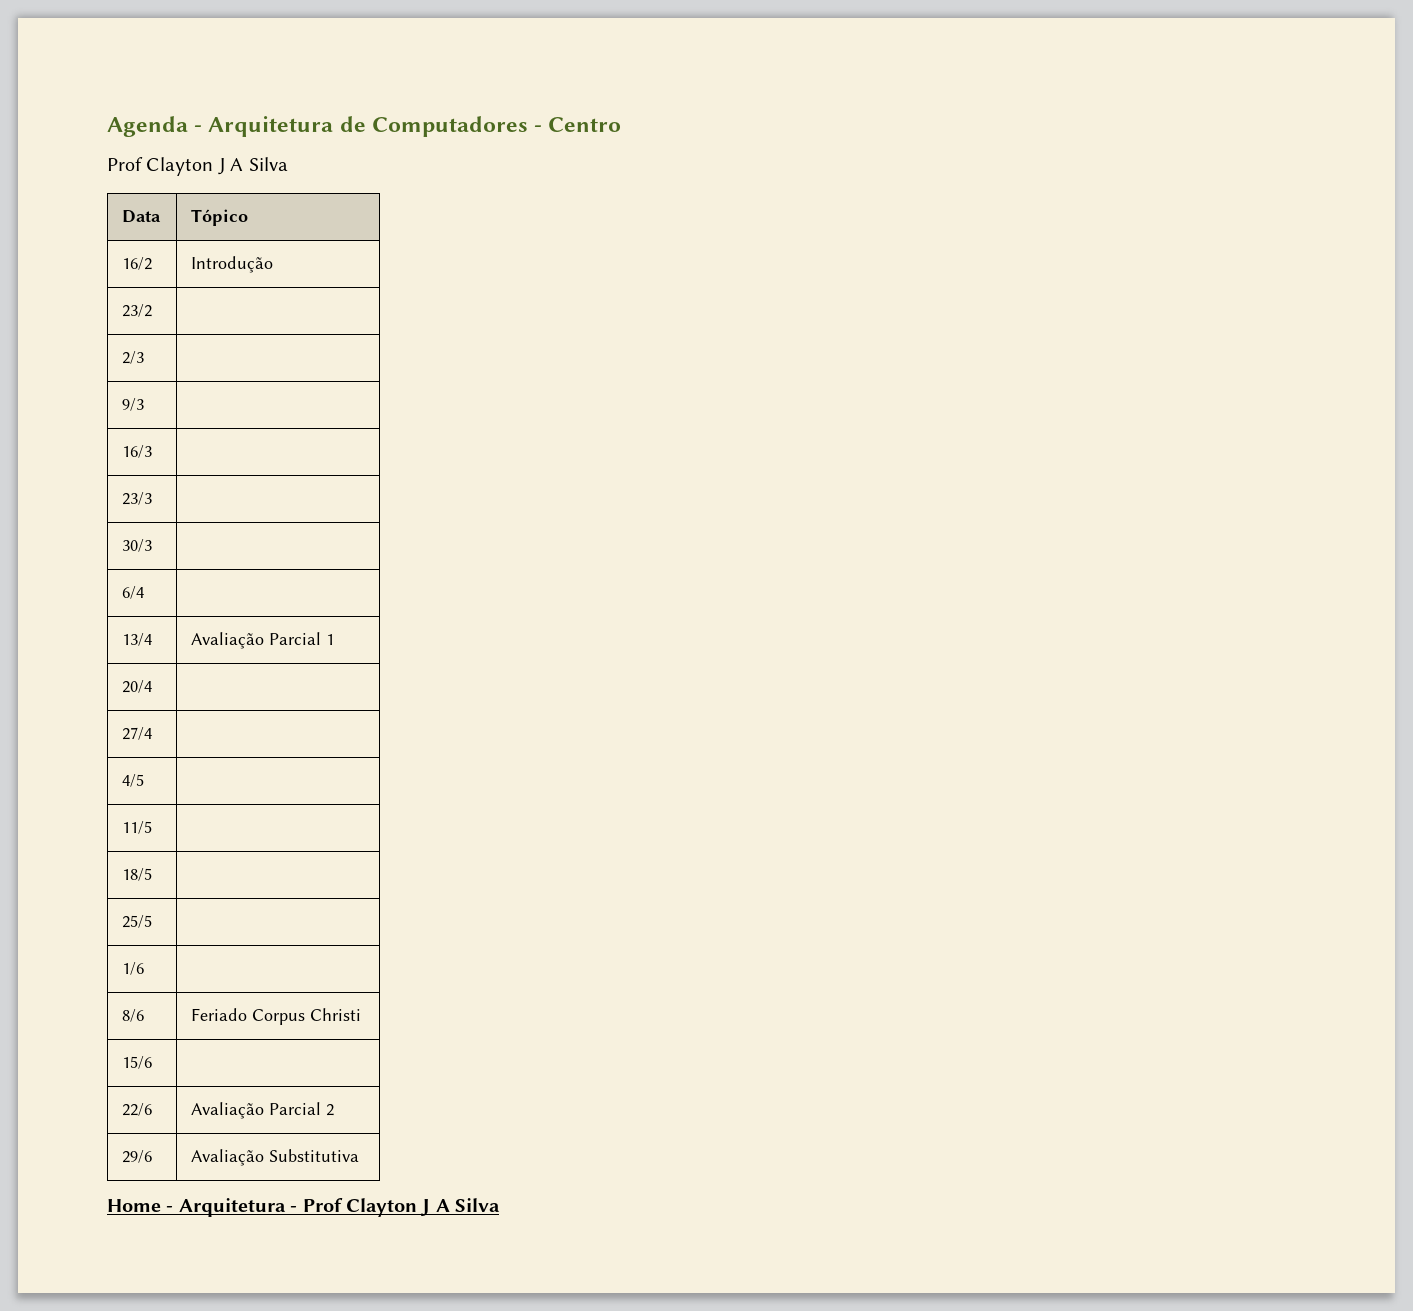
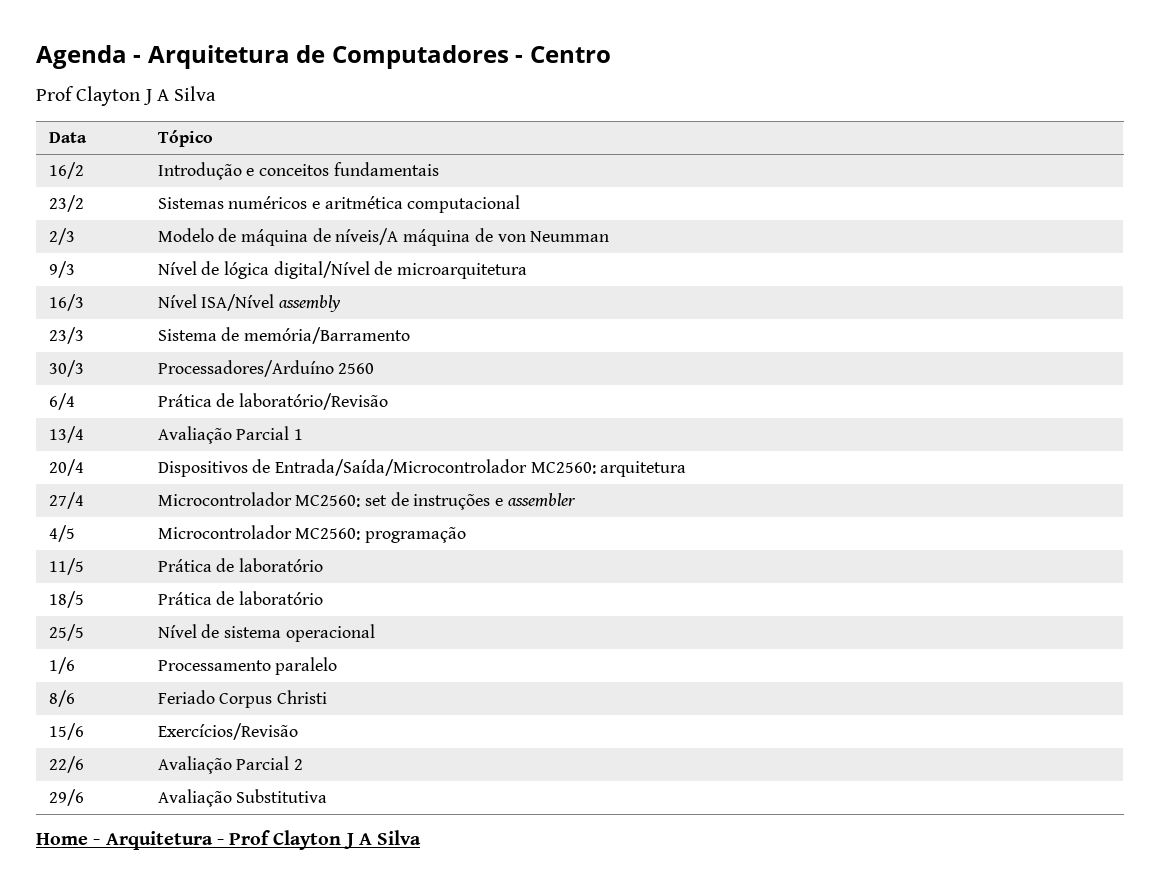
- 16/2 | Introdução
- 23/2 |
- 2/3 |
- 9/3 |
- 16/3 |
- 23/3 |
+ 16/2 | Introdução e conceitos fundamentais
+ 23/2 | Sistemas numéricos e aritmética computacional
+ 2/3 | Modelo de máquina de níveis/A máquina de von Neumman
+ 9/3 | Nível de lógica digital/Nível de microarquitetura
+ 16/3 | Nível ISA/Nível assembly
+ 23/3 | Sistema de memória/Barramento
- 30/3 |
+ 30/3 | Processadores/Arduíno 2560
- 6/4 |
+ 6/4 | Prática de laboratório/Revisão
- 20/4 |
- 27/4 |
- 4/5 |
- 11/5 |
- 18/5 |
- 25/5 |
+ 20/4 | Dispositivos de Entrada/Saída/Microcontrolador MC2560: arquitetura
+ 27/4 | Microcontrolador MC2560: set de instruções e assembler
+ 4/5 | Microcontrolador MC2560: programação
+ 11/5 | Prática de laboratório
+ 18/5 | Prática de laboratório
+ 25/5 | Nível de sistema operacional
- 1/6 |
+ 1/6 | Processamento paralelo
- 15/6 |
+ 15/6 | Exercícios/Revisão

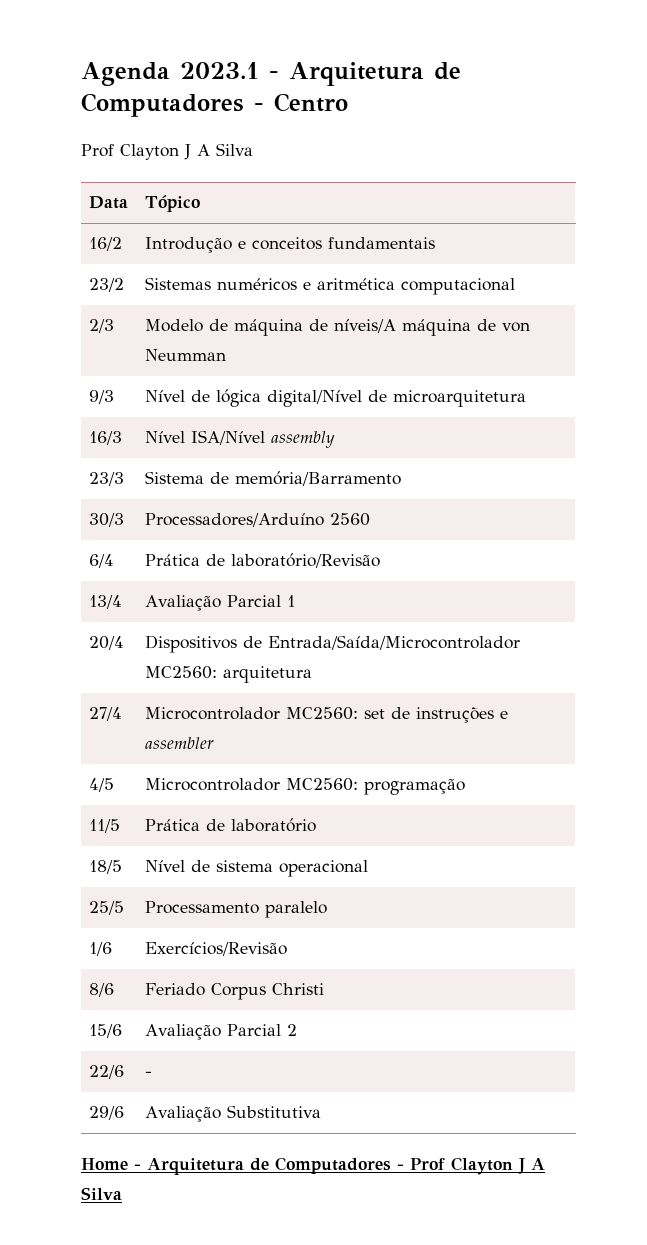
- Agenda - Arquitetura de Computadores - Centro
+ Agenda 2023.1 - Arquitetura de Computadores - Centro
- 18/5 | Prática de laboratório
- 25/5 | Nível de sistema operacional
+ 18/5 | Nível de sistema operacional
- 1/6 | Processamento paralelo
+ 25/5 | Processamento paralelo
+ 1/6 | Exercícios/Revisão
- 15/6 | Exercícios/Revisão
- 22/6 | Avaliação Parcial 2
+ 15/6 | Avaliação Parcial 2
+ 22/6 | -
- Home - Arquitetura - Prof Clayton J A Silva
+ Home - Arquitetura de Computadores - Prof Clayton J A Silva

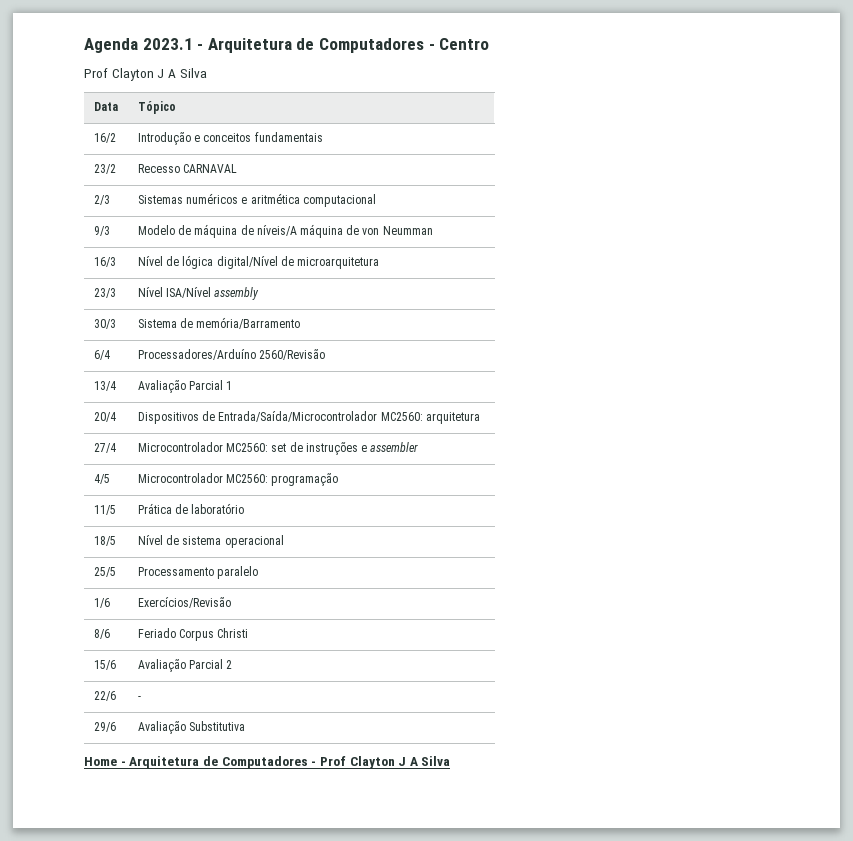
- 23/2 | Sistemas numéricos e aritmética computacional
+ 23/2 | Recesso CARNAVAL
+ 2/3 | Sistemas numéricos e aritmética computacional
- 2/3 | Modelo de máquina de níveis/A máquina de von Neumman
+ 9/3 | Modelo de máquina de níveis/A máquina de von Neumman
- 9/3 | Nível de lógica digital/Nível de microarquitetura
+ 16/3 | Nível de lógica digital/Nível de microarquitetura
- 16/3 | Nível ISA/Nível assembly
+ 23/3 | Nível ISA/Nível assembly
- 23/3 | Sistema de memória/Barramento
+ 30/3 | Sistema de memória/Barramento
- 30/3 | Processadores/Arduíno 2560
- 6/4 | Prática de laboratório/Revisão
+ 6/4 | Processadores/Arduíno 2560/Revisão

